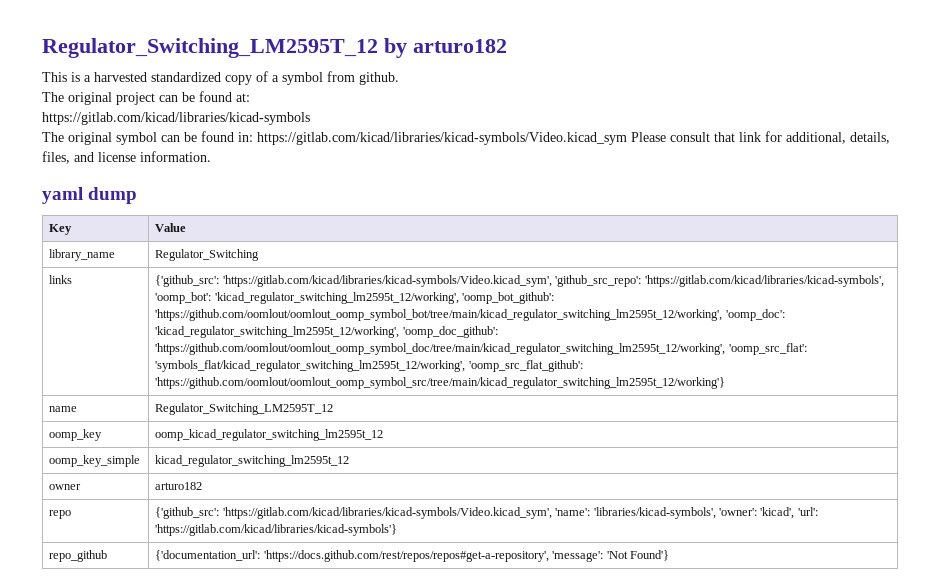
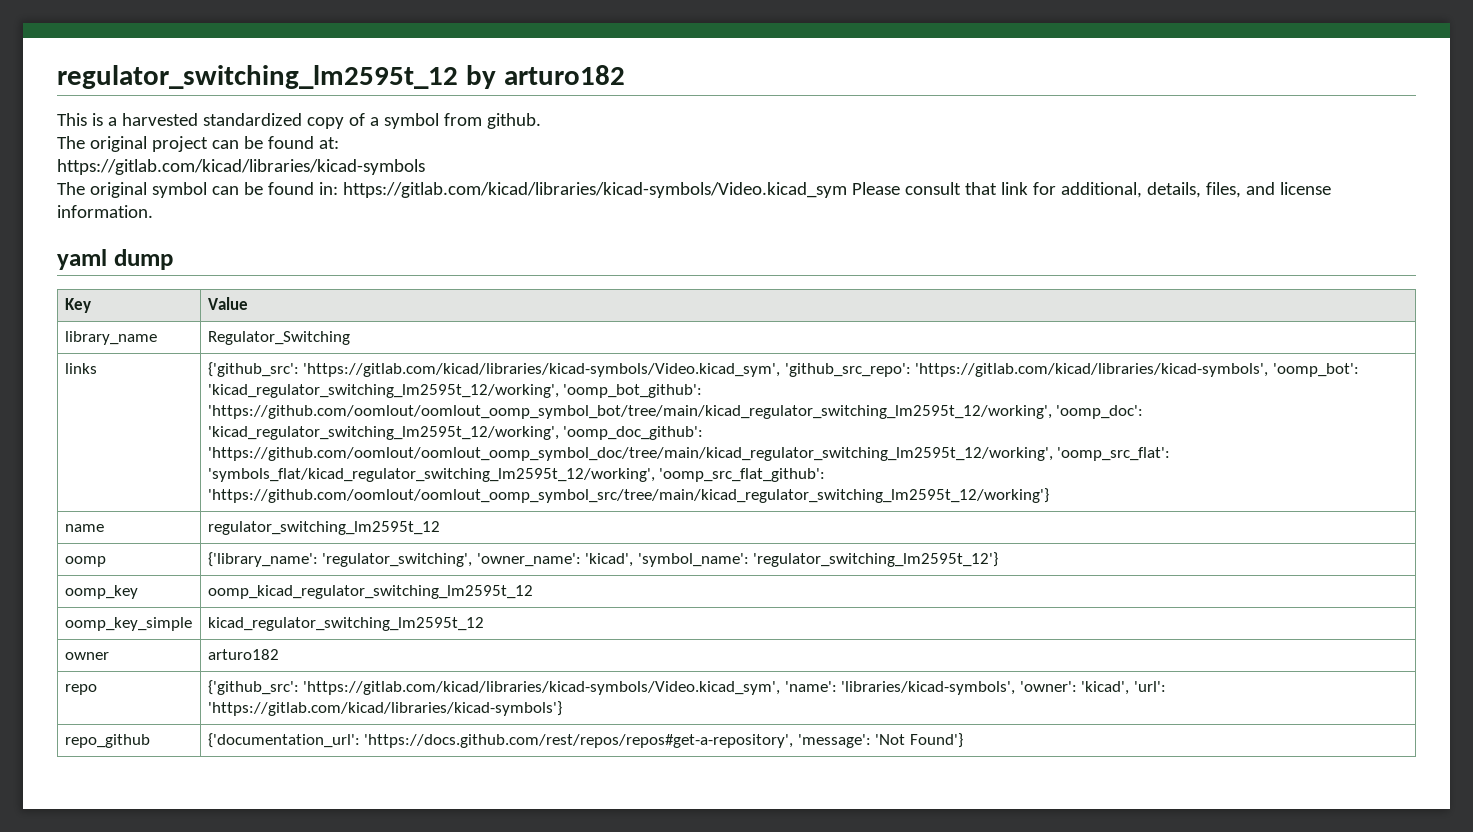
- Regulator_Switching_LM2595T_12 by arturo182
+ regulator_switching_lm2595t_12 by arturo182
- name | Regulator_Switching_LM2595T_12
+ name | regulator_switching_lm2595t_12
+ oomp | {'library_name': 'regulator_switching', 'owner_name': 'kicad', 'symbol_name': 'regulator_switching_lm2595t_12'}

